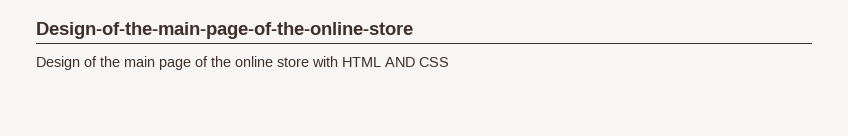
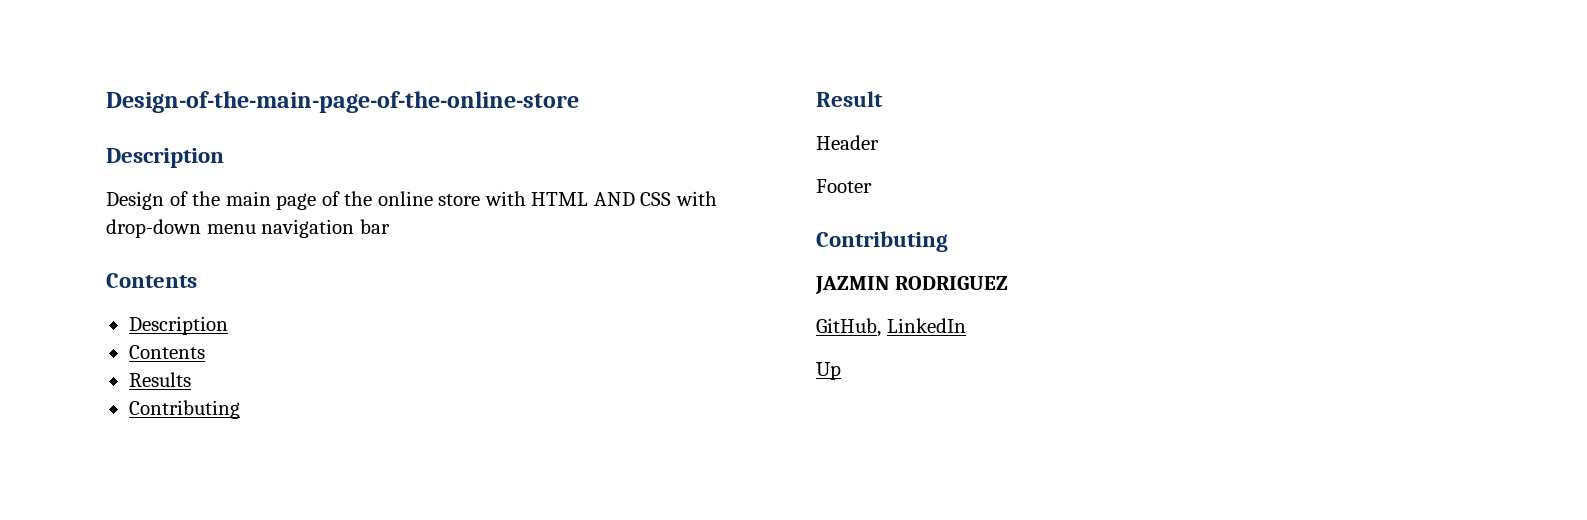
  Design-of-the-main-page-of-the-online-store
+ Description
- Design of the main page of the online store with HTML AND CSS
+ Design of the main page of the online store with HTML AND CSS with drop-down menu navigation bar
+ Contents
+ Description
+ Contents
+ Results
+ Contributing
+ Result
+ Header
+ Footer
+ Contributing
+ JAZMIN RODRIGUEZ
+ GitHub, LinkedIn
+ Up

